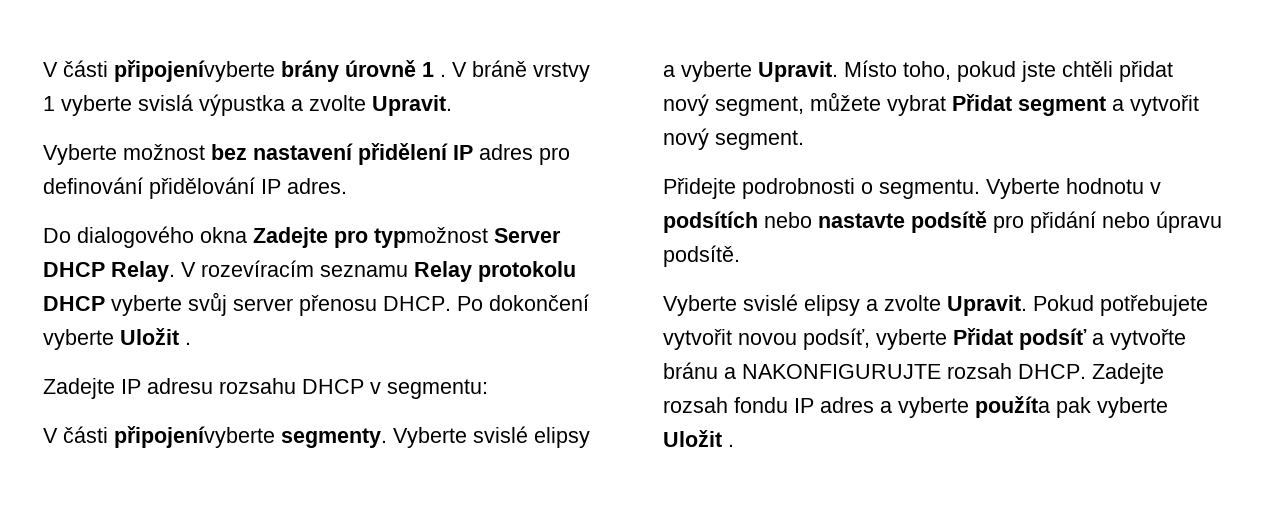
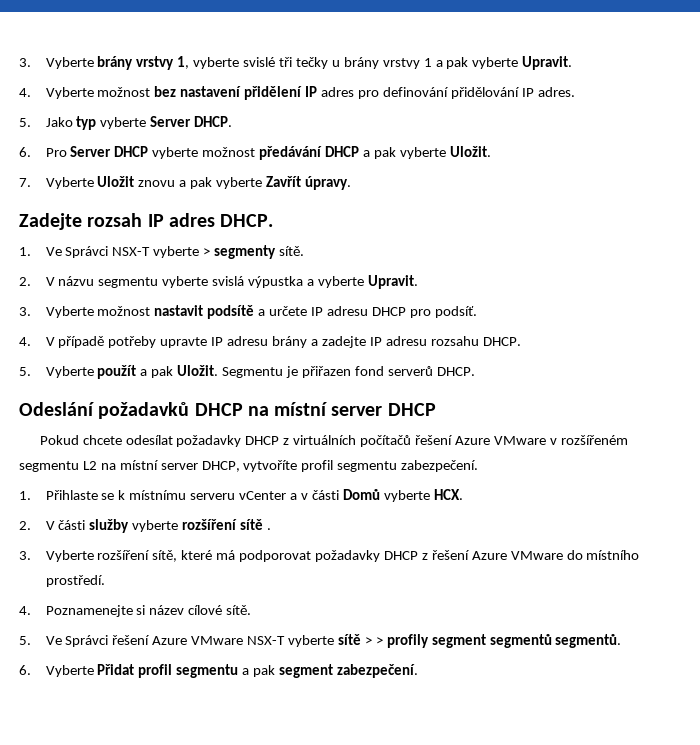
- V části připojenívyberte brány úrovně 1 . V bráně vrstvy 1 vyberte svislá výpustka a zvolte Upravit.
- Vyberte možnost bez nastavení přidělení IP adres pro definování přidělování IP adres.
+ 3. Vyberte brány vrstvy 1, vyberte svislé tři tečky u brány vrstvy 1 a pak vyberte Upravit.
+ 4. Vyberte možnost bez nastavení přidělení IP adres pro definování přidělování IP adres.
- Do dialogového okna Zadejte pro typmožnost Server DHCP Relay. V rozevíracím seznamu Relay protokolu DHCP vyberte svůj server přenosu DHCP. Po dokončení vyberte Uložit .
- Zadejte IP adresu rozsahu DHCP v segmentu:
- V části připojenívyberte segmenty. Vyberte svislé elipsy a vyberte Upravit. Místo toho, pokud jste chtěli přidat nový segment, můžete vybrat Přidat segment a vytvořit nový segment.
- Přidejte podrobnosti o segmentu. Vyberte hodnotu v podsítích nebo nastavte podsítě pro přidání nebo úpravu podsítě.
- Vyberte svislé elipsy a zvolte Upravit. Pokud potřebujete vytvořit novou podsíť, vyberte Přidat podsíť a vytvořte bránu a NAKONFIGURUJTE rozsah DHCP. Zadejte rozsah fondu IP adres a vyberte použíta pak vyberte Uložit .
+ 5. Jako typ vyberte Server DHCP.
+ 6. Pro Server DHCP vyberte možnost předávání DHCP a pak vyberte Uložit.
+ 7. Vyberte Uložit znovu a pak vyberte Zavřít úpravy.
+ Zadejte rozsah IP adres DHCP.
+ 1. Ve Správci NSX-T vyberte > segmenty sítě.
+ 2. V názvu segmentu vyberte svislá výpustka a vyberte Upravit.
+ 3. Vyberte možnost nastavit podsítě a určete IP adresu DHCP pro podsíť.
+ 4. V případě potřeby upravte IP adresu brány a zadejte IP adresu rozsahu DHCP.
+ 5. Vyberte použít a pak Uložit. Segmentu je přiřazen fond serverů DHCP.
+ Odeslání požadavků DHCP na místní server DHCP
+ Pokud chcete odesílat požadavky DHCP z virtuálních počítačů řešení Azure VMware v rozšířeném segmentu L2 na místní server DHCP, vytvoříte profil segmentu zabezpečení.
+ 1. Přihlaste se k místnímu serveru vCenter a v části Domů vyberte HCX.
+ 2. V části služby vyberte rozšíření sítě .
+ 3. Vyberte rozšíření sítě, které má podporovat požadavky DHCP z řešení Azure VMware do místního prostředí.
+ 4. Poznamenejte si název cílové sítě.
+ 5. Ve Správci řešení Azure VMware NSX-T vyberte sítě > > profily segment segmentů segmentů.
+ 6. Vyberte Přidat profil segmentu a pak segment zabezpečení.

